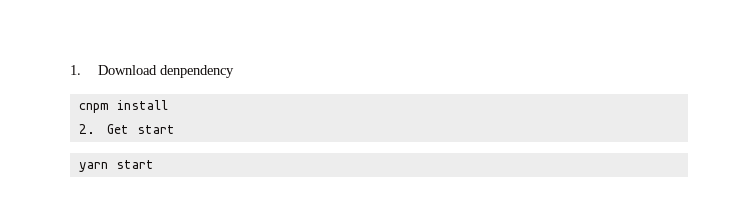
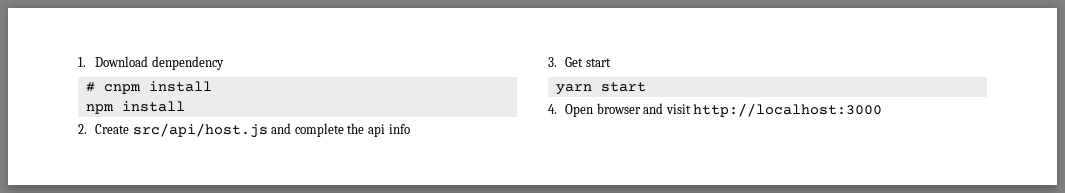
- cnpm install
+ # cnpm install
- 2. Get start
+ npm install
+ 2. Create src/api/host.js and complete the api info
+ 3. Get start
  yarn start
+ 4. Open browser and visit http://localhost:3000

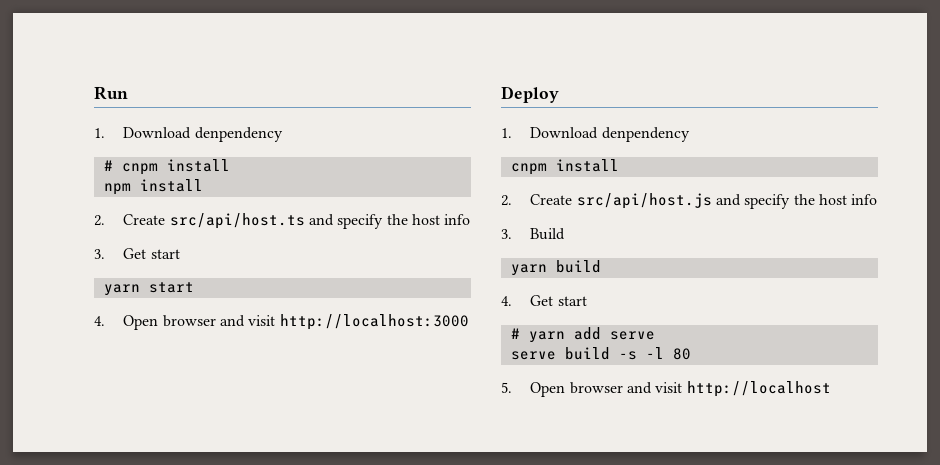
+ Run
- 2. Create src/api/host.js and complete the api info
+ 2. Create src/api/host.ts and specify the host info
+ Deploy
+ 1. Download denpendency
+ cnpm install
+ 2. Create src/api/host.js and specify the host info
+ 3. Build
+ yarn build
+ 4. Get start
+ # yarn add serve
+ serve build -s -l 80
+ 5. Open browser and visit http://localhost

